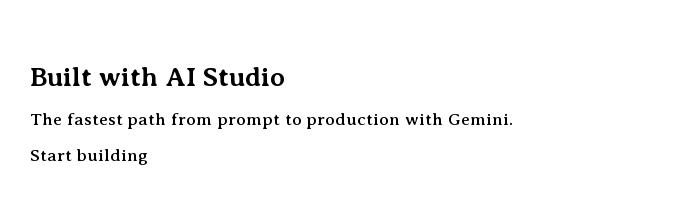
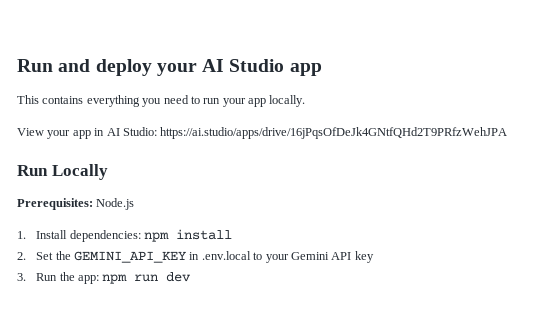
- Built with AI Studio
- The fastest path from prompt to production with Gemini.
- Start building
+ Run and deploy your AI Studio app
+ This contains everything you need to run your app locally.
+ View your app in AI Studio: https://ai.studio/apps/drive/16jPqsOfDeJk4GNtfQHd2T9PRfzWehJPA
+ Run Locally
+ Prerequisites: Node.js
+ 1. Install dependencies: npm install
+ 2. Set the GEMINI_API_KEY in .env.local to your Gemini API key
+ 3. Run the app: npm run dev

